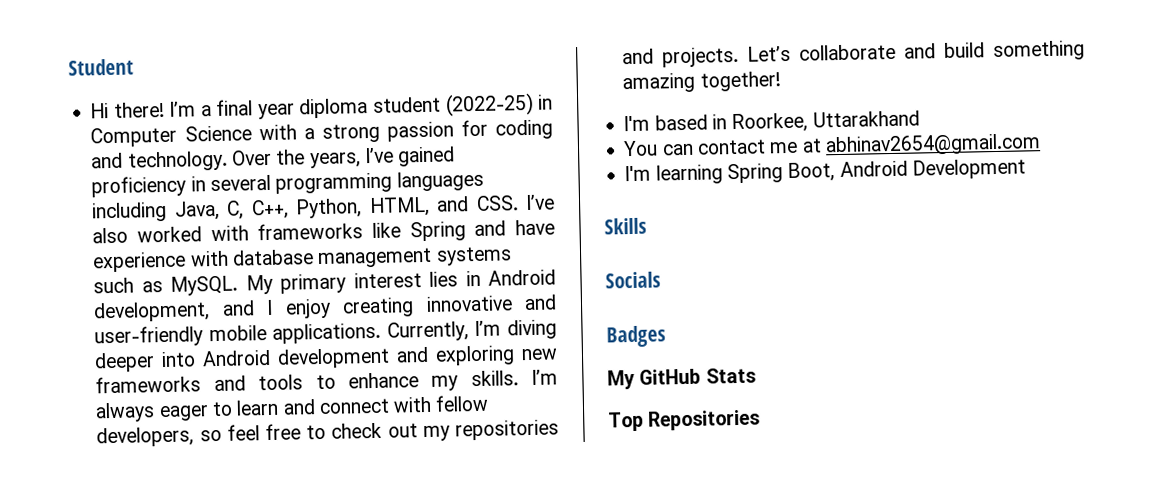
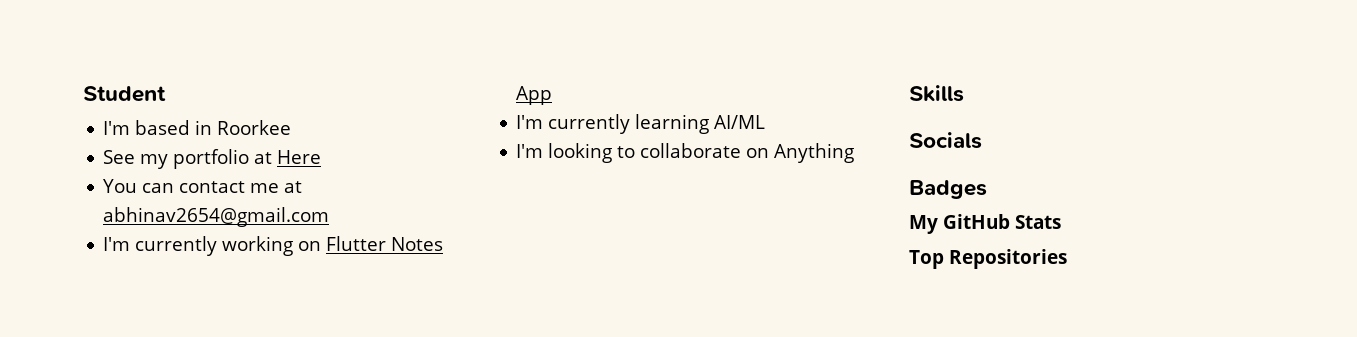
- Hi there! I’m a final year diploma student (2022-25) in Computer Science with a strong passion for coding and technology. Over the years, I’ve gained proficiency in several programming languages including Java, C, C++, Python, HTML, and CSS. I’ve also worked with frameworks like Spring and have experience with database management systems such as MySQL. My primary interest lies in Android development, and I enjoy creating innovative and user-friendly mobile applications. Currently, I’m diving deeper into Android development and exploring new frameworks and tools to enhance my skills. I’m always eager to learn and connect with fellow developers, so feel free to check out my repositories and projects. Let’s collaborate and build something amazing together!
- I'm based in Roorkee, Uttarakhand
+ I'm based in Roorkee
+ See my portfolio at Here
- I'm learning Spring Boot, Android Development
+ I'm currently working on Flutter Notes App
+ I'm currently learning AI/ML
+ I'm looking to collaborate on Anything

